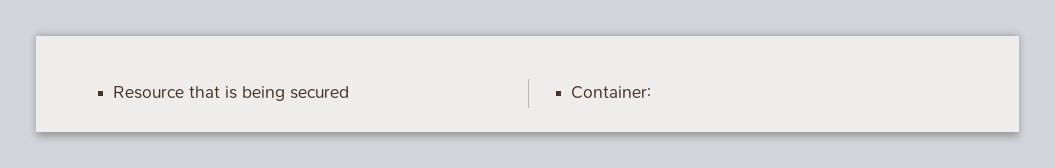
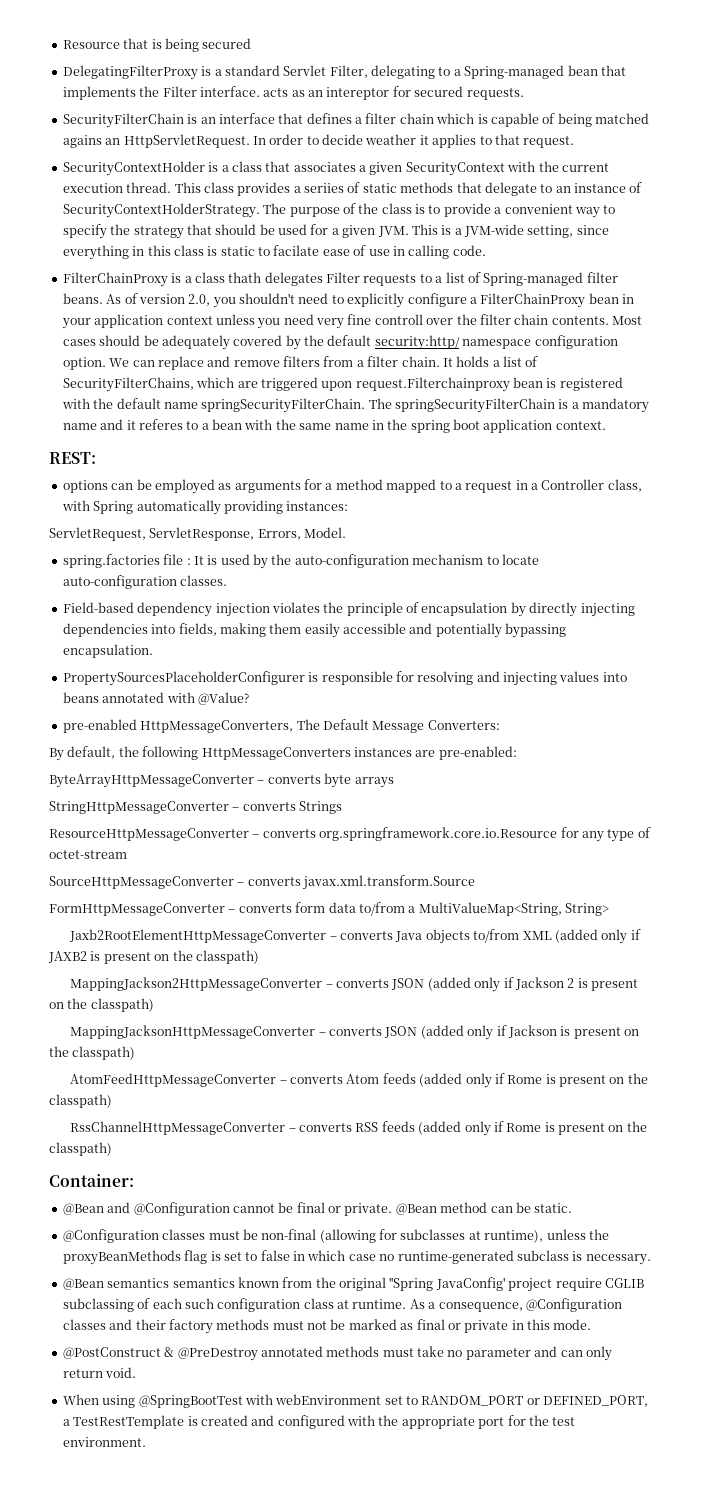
+ DelegatingFilterProxy is a standard Servlet Filter, delegating to a Spring-managed bean that implements the Filter interface. acts as an intereptor for secured requests.
+ SecurityFilterChain is an interface that defines a filter chain which is capable of being matched agains an HttpServletRequest. In order to decide weather it applies to that request.
+ SecurityContextHolder is a class that associates a given SecurityContext with the current execution thread. This class provides a seriies of static methods that delegate to an instance of SecurityContextHolderStrategy. The purpose of the class is to provide a convenient way to specify the strategy that should be used for a given JVM. This is a JVM-wide setting, since everything in this class is static to facilate ease of use in calling code.
+ FilterChainProxy is a class thath delegates Filter requests to a list of Spring-managed filter beans. As of version 2.0, you shouldn't need to explicitly configure a FilterChainProxy bean in your application context unless you need very fine controll over the filter chain contents. Most cases should be adequately covered by the default security:http/ namespace configuration option. We can replace and remove filters from a filter chain. It holds a list of SecurityFilterChains, which are triggered upon request.Filterchainproxy bean is registered with the default name springSecurityFilterChain. The springSecurityFilterChain is a mandatory name and it referes to a bean with the same name in the spring boot application context.
+ REST:
+ options can be employed as arguments for a method mapped to a request in a Controller class, with Spring automatically providing instances:
+ ServletRequest, ServletResponse, Errors, Model.
+ spring.factories file : It is used by the auto-configuration mechanism to locate auto-configuration classes.
+ Field-based dependency injection violates the principle of encapsulation by directly injecting dependencies into fields, making them easily accessible and potentially bypassing encapsulation.
+ PropertySourcesPlaceholderConfigurer is responsible for resolving and injecting values into beans annotated with @Value?
+ pre-enabled HttpMessageConverters, The Default Message Converters:
+ By default, the following HttpMessageConverters instances are pre-enabled:
+ ByteArrayHttpMessageConverter – converts byte arrays
+ StringHttpMessageConverter – converts Strings
+ ResourceHttpMessageConverter – converts org.springframework.core.io.Resource for any type of octet-stream
+ SourceHttpMessageConverter – converts javax.xml.transform.Source
+ FormHttpMessageConverter – converts form data to/from a MultiValueMap<String, String>
+ Jaxb2RootElementHttpMessageConverter – converts Java objects to/from XML (added only if JAXB2 is present on the classpath)
+ MappingJackson2HttpMessageConverter – converts JSON (added only if Jackson 2 is present on the classpath)
+ MappingJacksonHttpMessageConverter – converts JSON (added only if Jackson is present on the classpath)
+ AtomFeedHttpMessageConverter – converts Atom feeds (added only if Rome is present on the classpath)
+ RssChannelHttpMessageConverter – converts RSS feeds (added only if Rome is present on the classpath)
  Container:
+ @Bean and @Configuration cannot be final or private. @Bean method can be static.
+ @Configuration classes must be non-final (allowing for subclasses at runtime), unless the proxyBeanMethods flag is set to false in which case no runtime-generated subclass is necessary.
+ @Bean semantics semantics known from the original ''Spring JavaConfig' project require CGLIB subclassing of each such configuration class at runtime. As a consequence, @Configuration classes and their factory methods must not be marked as final or private in this mode.
+ @PostConstruct & @PreDestroy annotated methods must take no parameter and can only return void.
+ When using @SpringBootTest with webEnvironment set to RANDOM_PORT or DEFINED_PORT, a TestRestTemplate is created and configured with the appropriate port for the test environment.

